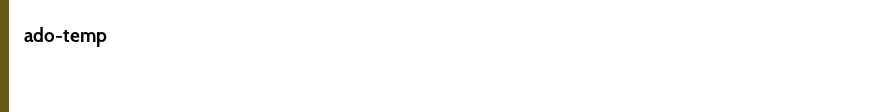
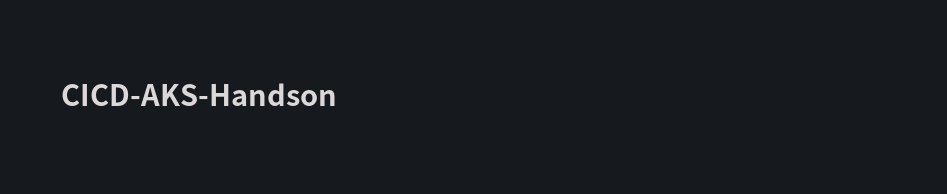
- ado-temp
+ CICD-AKS-Handson

